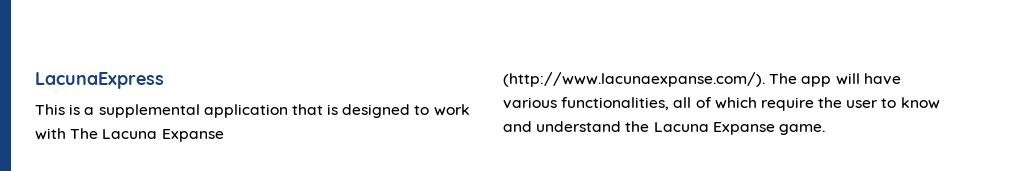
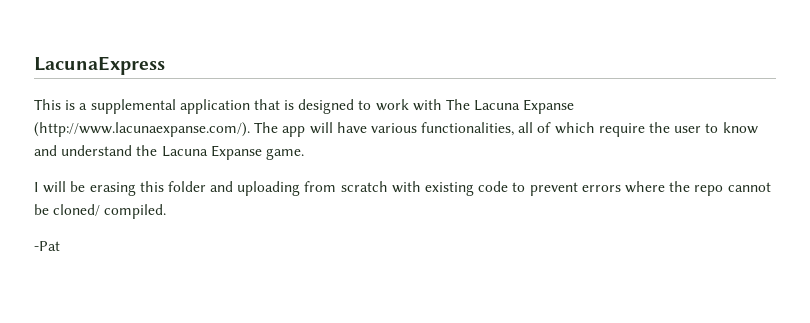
+ I will be erasing this folder and uploading from scratch with existing code to prevent errors where the repo cannot be cloned/ compiled.
+ -Pat

